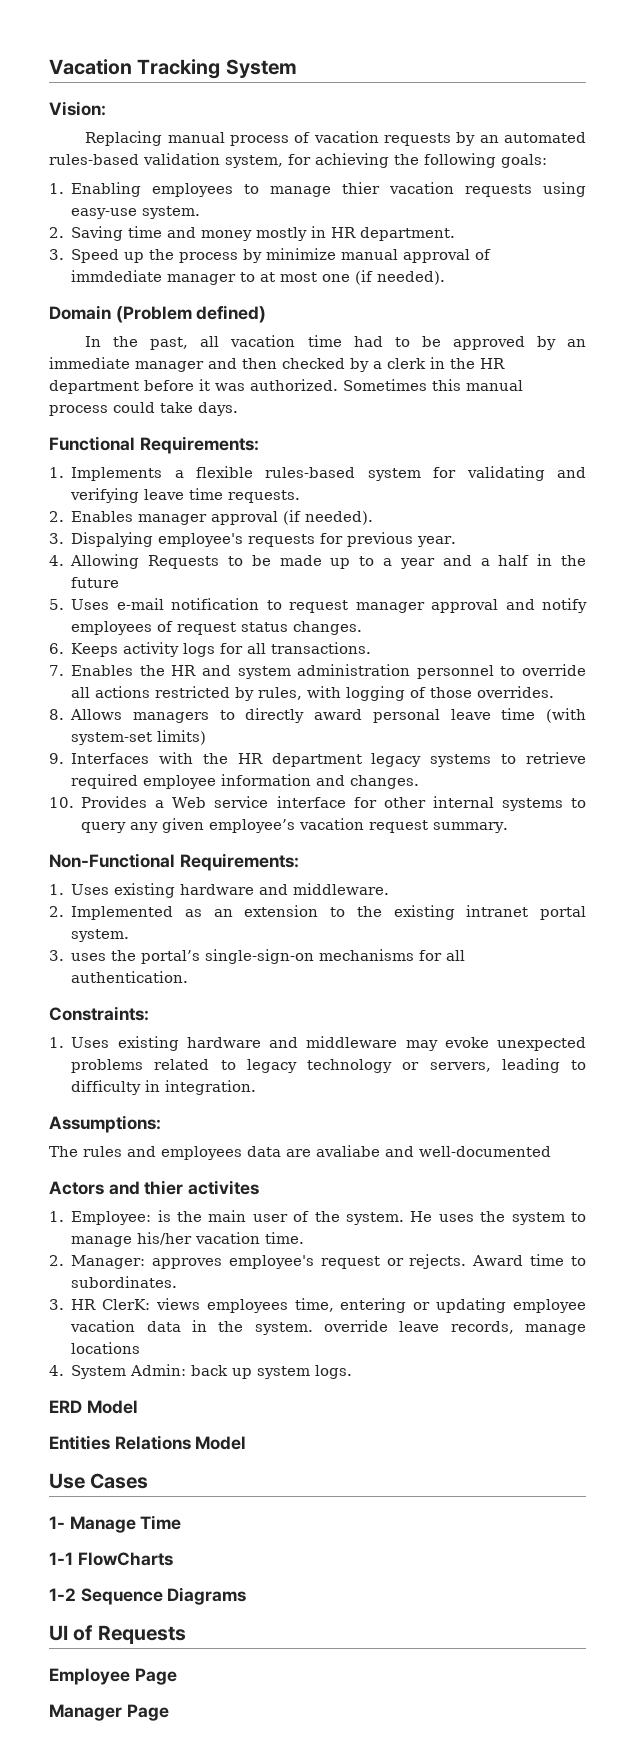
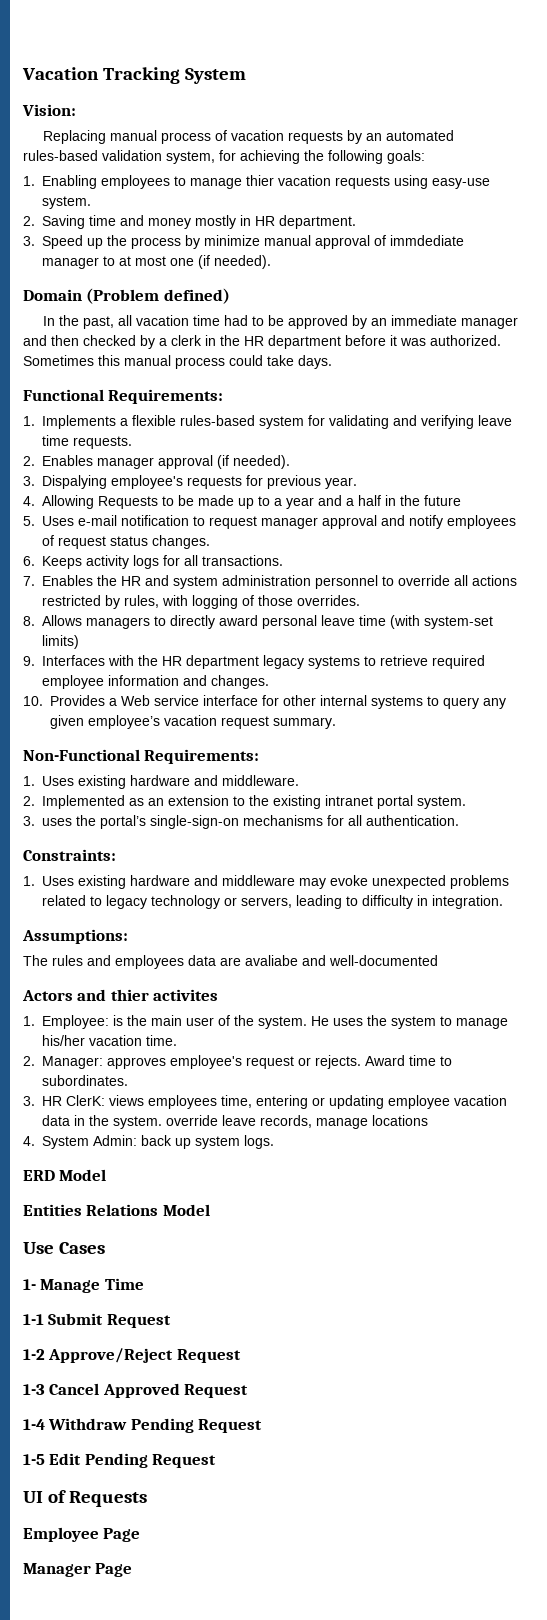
- 1-1 FlowCharts
+ 1-1 Submit Request
- 1-2 Sequence Diagrams
+ 1-2 Approve/Reject Request
+ 1-3 Cancel Approved Request
+ 1-4 Withdraw Pending Request
+ 1-5 Edit Pending Request

